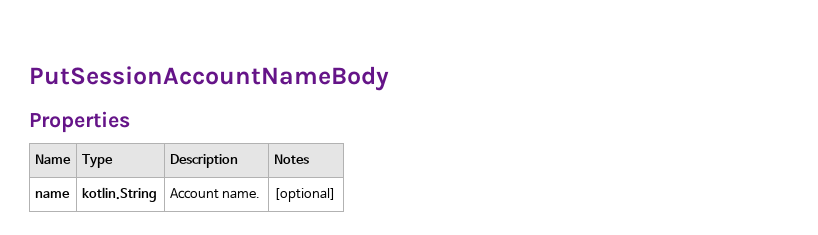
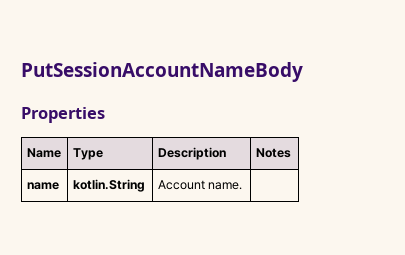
- name | kotlin.String | Account name. | [optional]
+ name | kotlin.String | Account name. |

